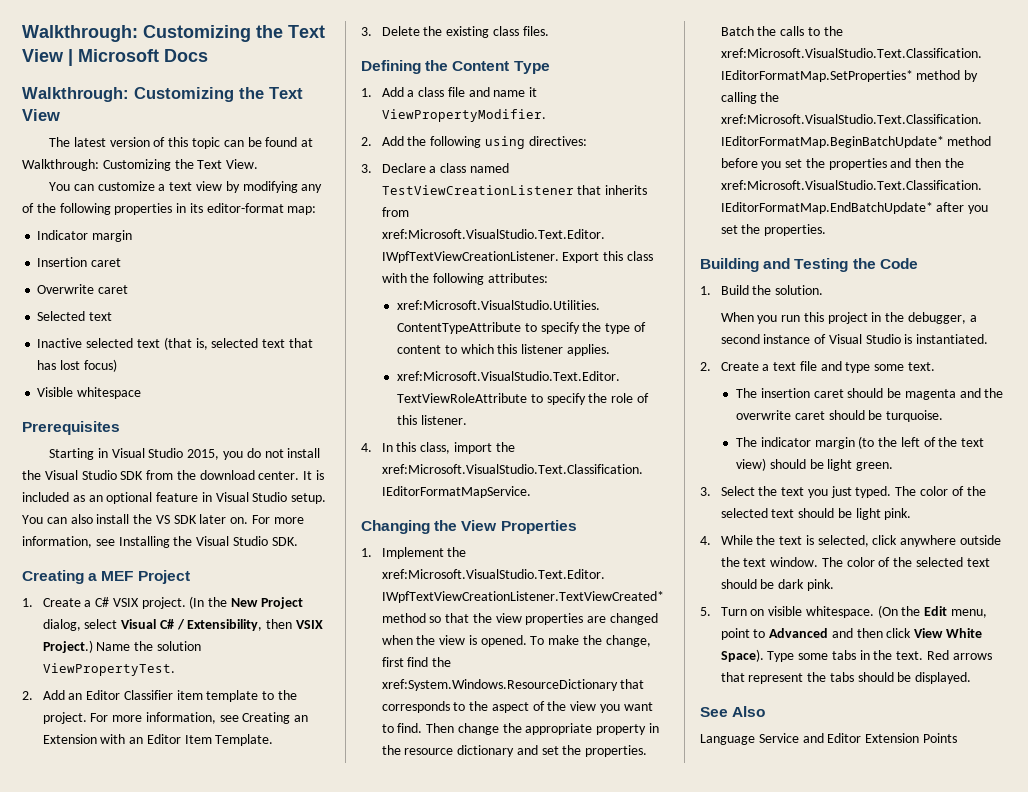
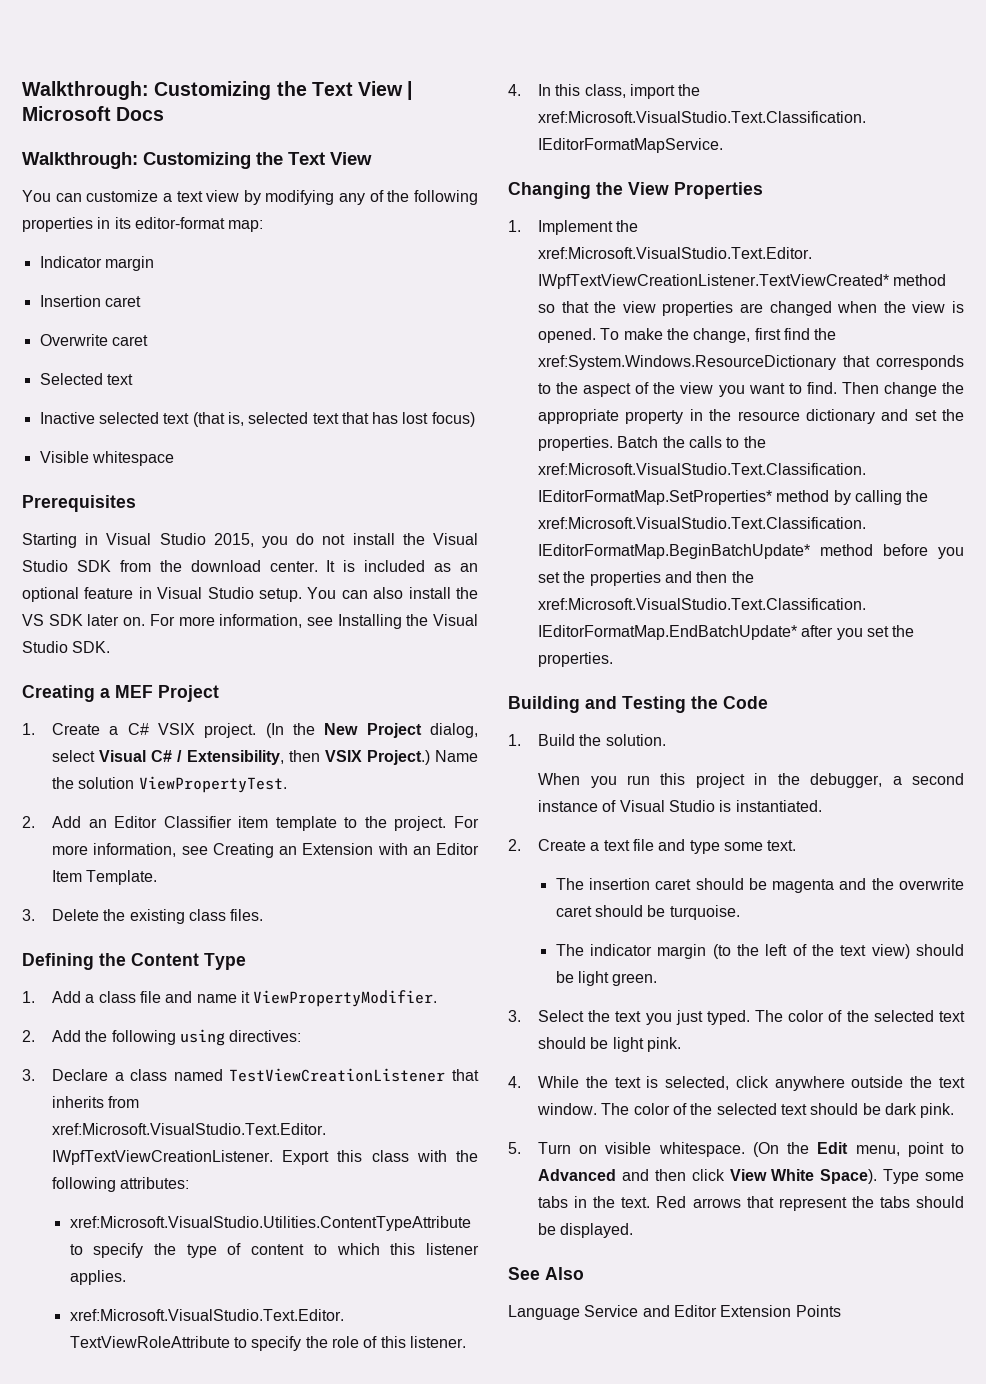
- The latest version of this topic can be found at Walkthrough: Customizing the Text View.

